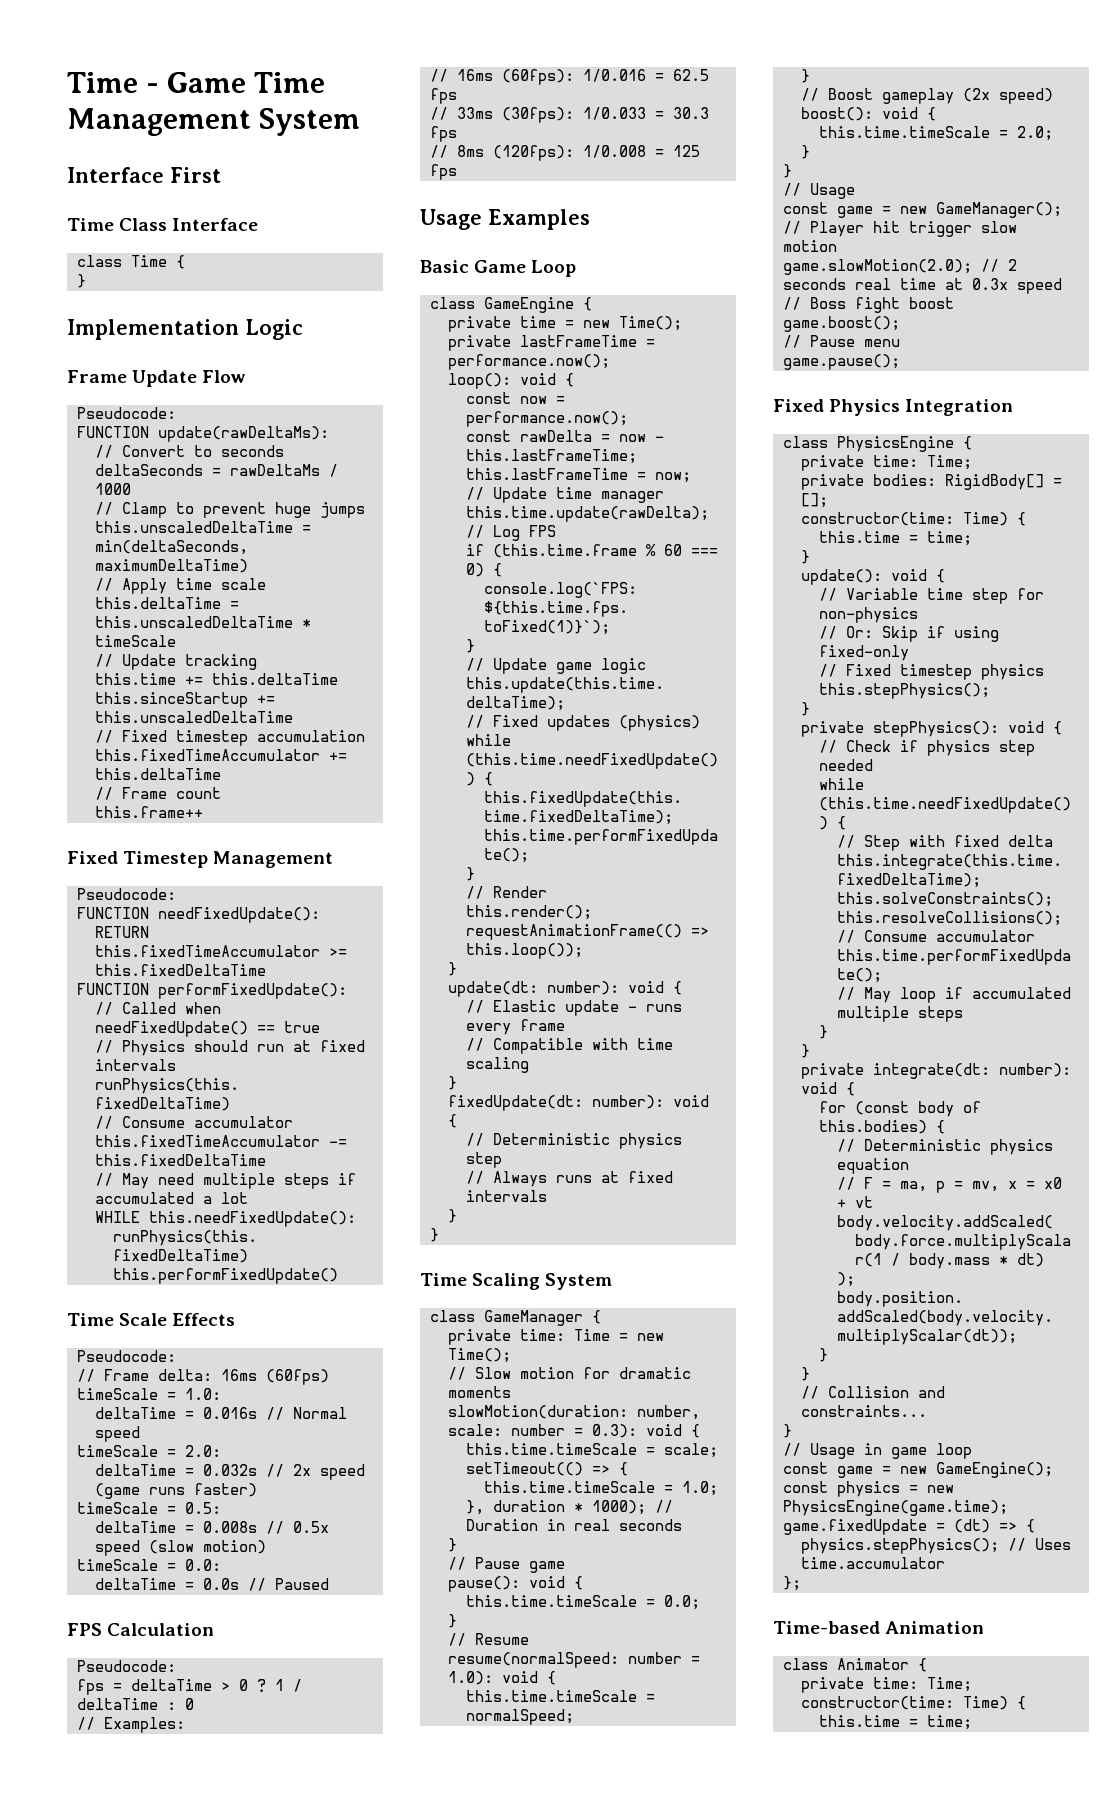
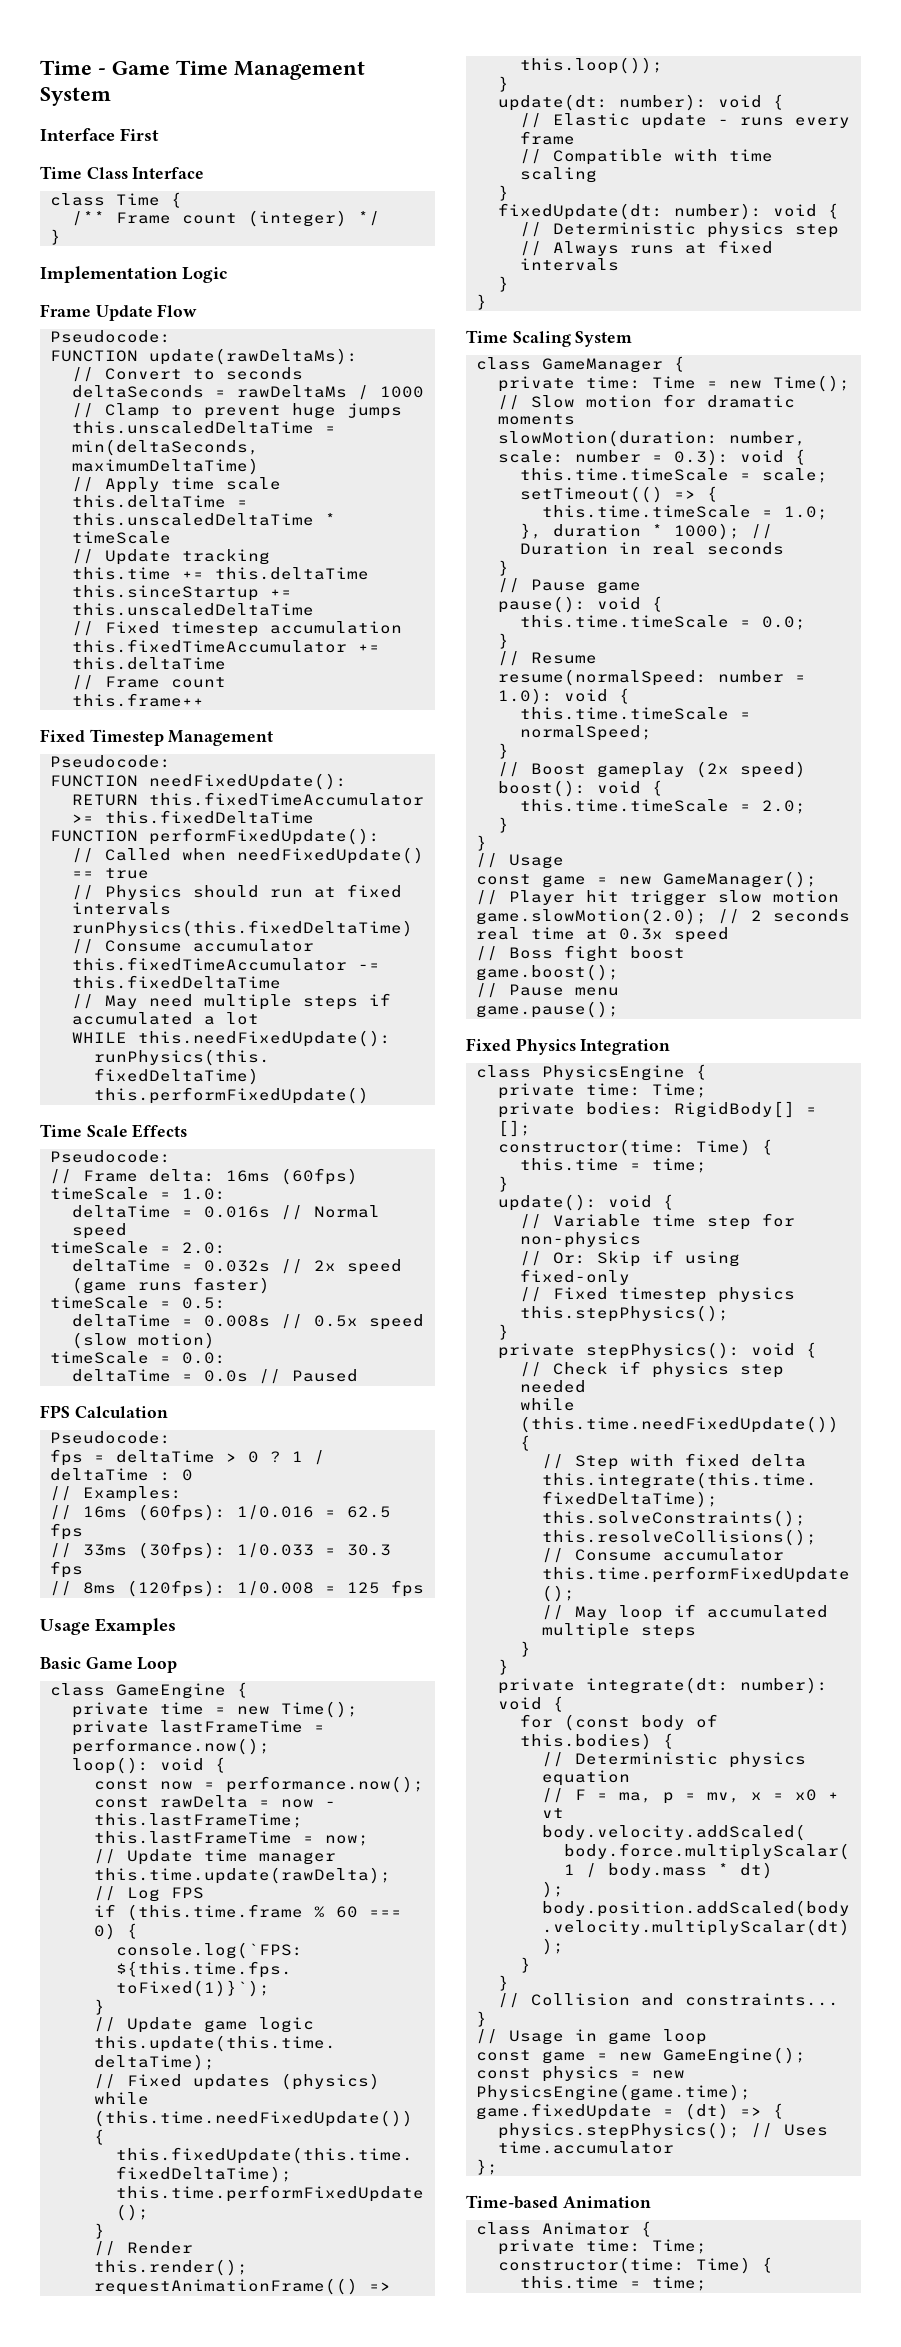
+ /** Frame count (integer) */

